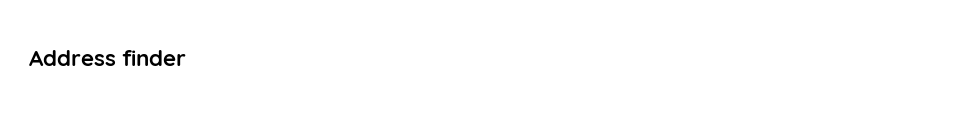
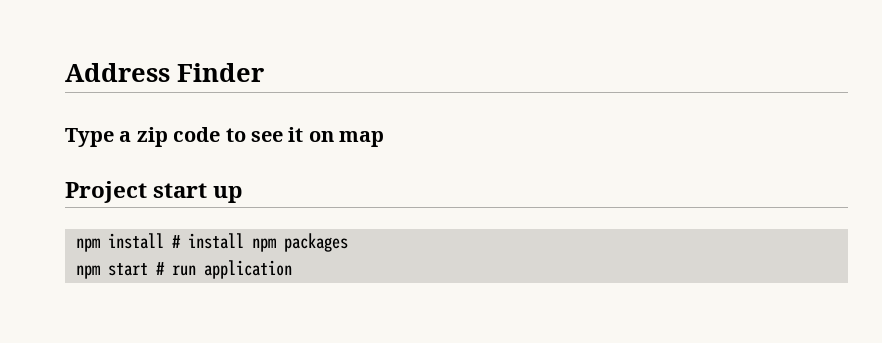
- Address finder
+ Address Finder
+ Type a zip code to see it on map
+ Project start up
+ npm install # install npm packages
+ npm start # run application

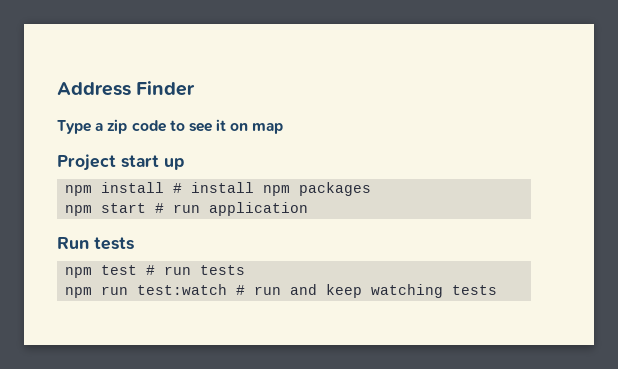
+ Run tests
+ npm test # run tests
+ npm run test:watch # run and keep watching tests

